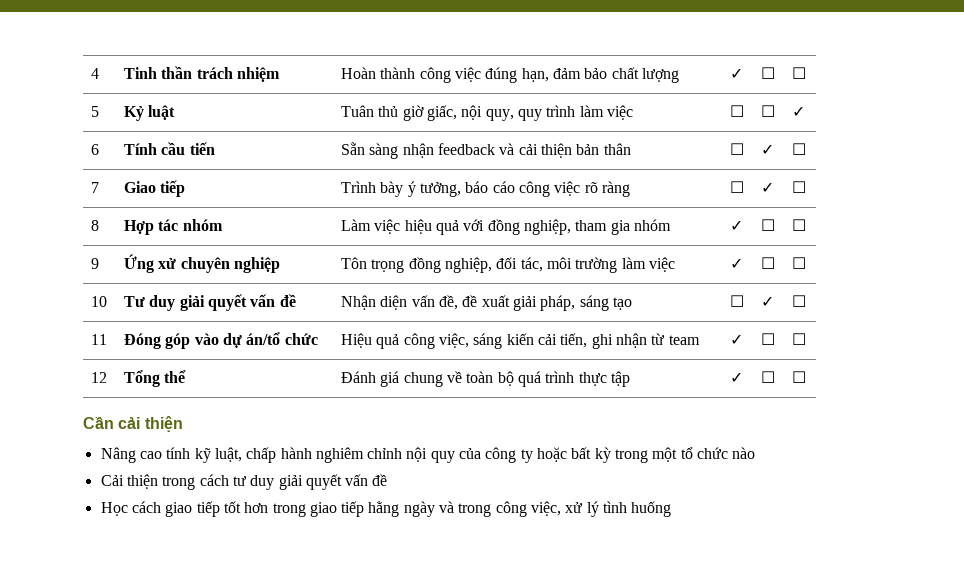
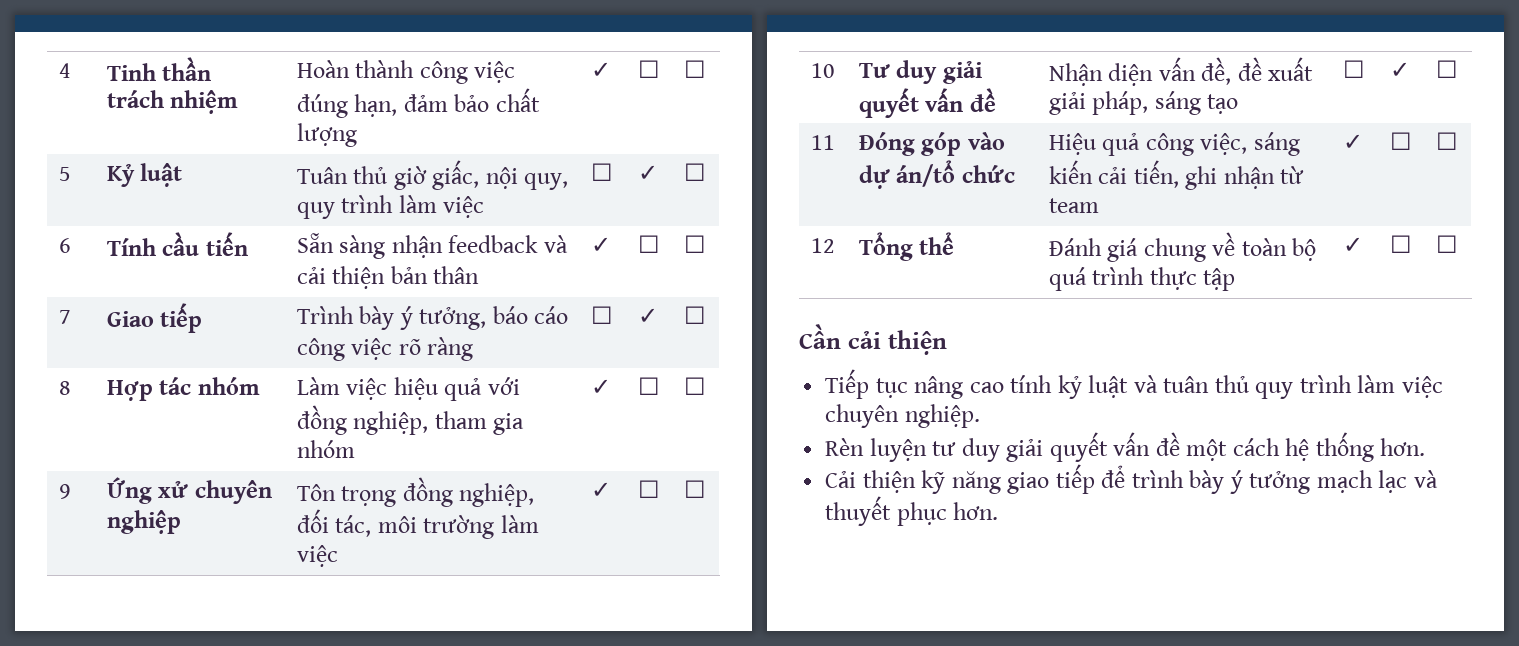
- 5 | Kỷ luật | Tuân thủ giờ giấc, nội quy, quy trình làm việc | ☐ | ☐ | ✓
+ 5 | Kỷ luật | Tuân thủ giờ giấc, nội quy, quy trình làm việc | ☐ | ✓ | ☐
- 6 | Tính cầu tiến | Sẵn sàng nhận feedback và cải thiện bản thân | ☐ | ✓ | ☐
+ 6 | Tính cầu tiến | Sẵn sàng nhận feedback và cải thiện bản thân | ✓ | ☐ | ☐
- Nâng cao tính kỹ luật, chấp hành nghiêm chỉnh nội quy của công ty hoặc bất kỳ trong một tổ chức nào
- Cải thiện trong cách tư duy giải quyết vấn đề
- Học cách giao tiếp tốt hơn trong giao tiếp hằng ngày và trong công việc, xử lý tình huống
+ Tiếp tục nâng cao tính kỷ luật và tuân thủ quy trình làm việc chuyên nghiệp.
+ Rèn luyện tư duy giải quyết vấn đề một cách hệ thống hơn.
+ Cải thiện kỹ năng giao tiếp để trình bày ý tưởng mạch lạc và thuyết phục hơn.

